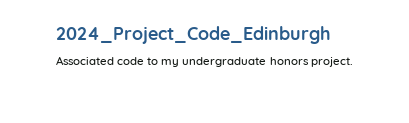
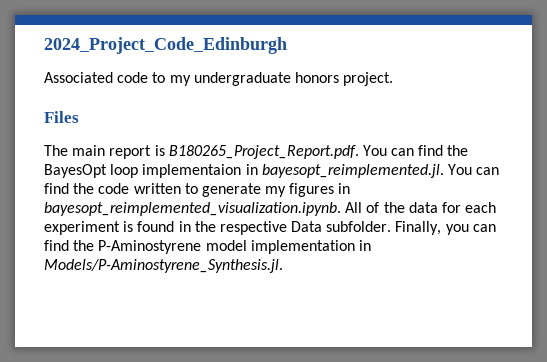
+ Files
+ The main report is B180265_Project_Report.pdf. You can find the BayesOpt loop implementaion in bayesopt_reimplemented.jl. You can find the code written to generate my figures in bayesopt_reimplemented_visualization.ipynb. All of the data for each experiment is found in the respective Data subfolder. Finally, you can find the P-Aminostyrene model implementation in Models/P-Aminostyrene_Synthesis.jl.

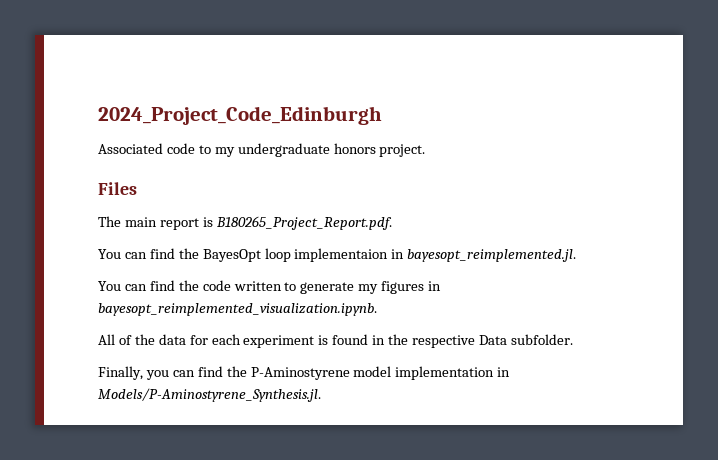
- The main report is B180265_Project_Report.pdf. You can find the BayesOpt loop implementaion in bayesopt_reimplemented.jl. You can find the code written to generate my figures in bayesopt_reimplemented_visualization.ipynb. All of the data for each experiment is found in the respective Data subfolder. Finally, you can find the P-Aminostyrene model implementation in Models/P-Aminostyrene_Synthesis.jl.
+ The main report is B180265_Project_Report.pdf.
+ You can find the BayesOpt loop implementaion in bayesopt_reimplemented.jl.
+ You can find the code written to generate my figures in bayesopt_reimplemented_visualization.ipynb.
+ All of the data for each experiment is found in the respective Data subfolder.
+ Finally, you can find the P-Aminostyrene model implementation in Models/P-Aminostyrene_Synthesis.jl.

